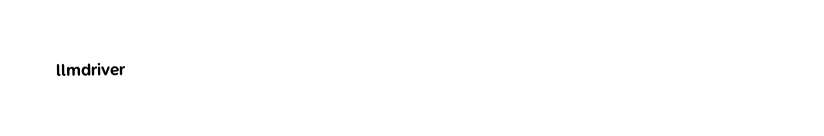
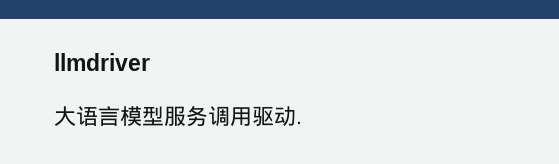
+ 大语言模型服务调用驱动.

